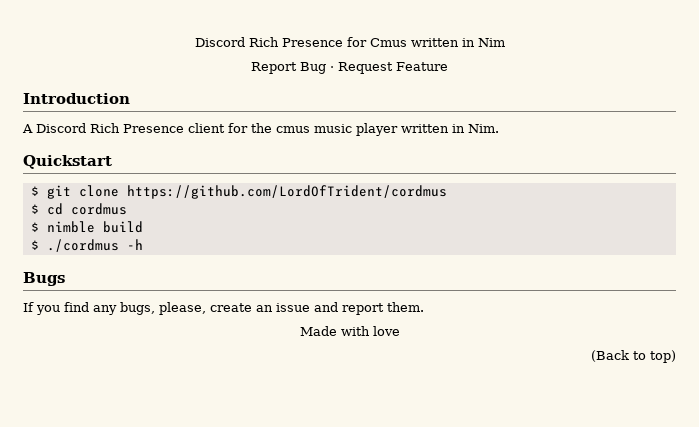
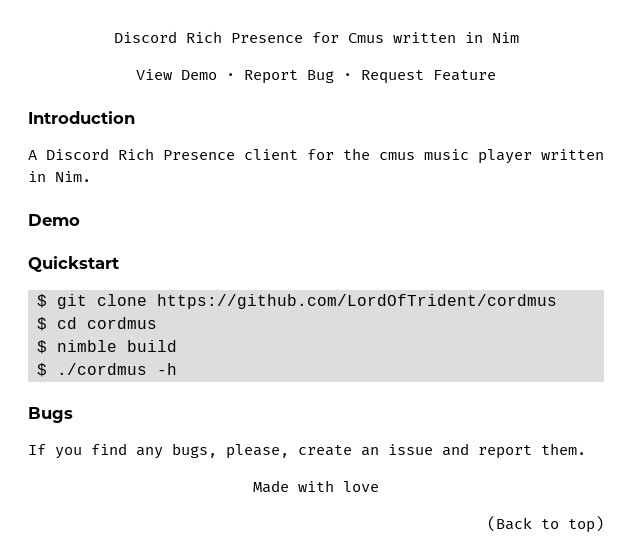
- Report Bug · Request Feature
+ View Demo · Report Bug · Request Feature
  A Discord Rich Presence client for the cmus music player written in Nim.
+ Demo

